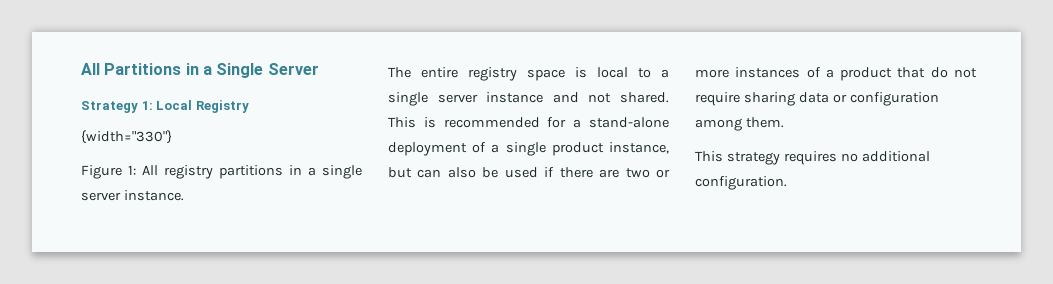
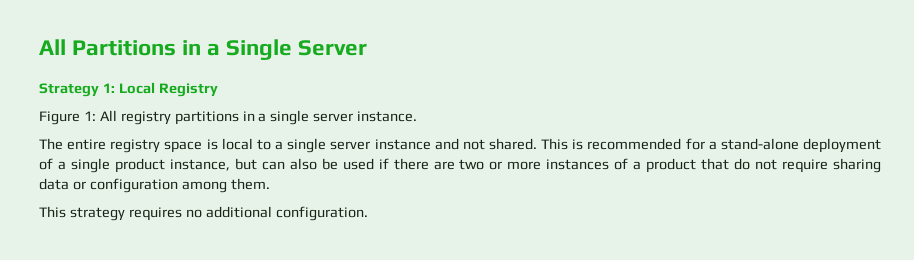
- {width="330"}

